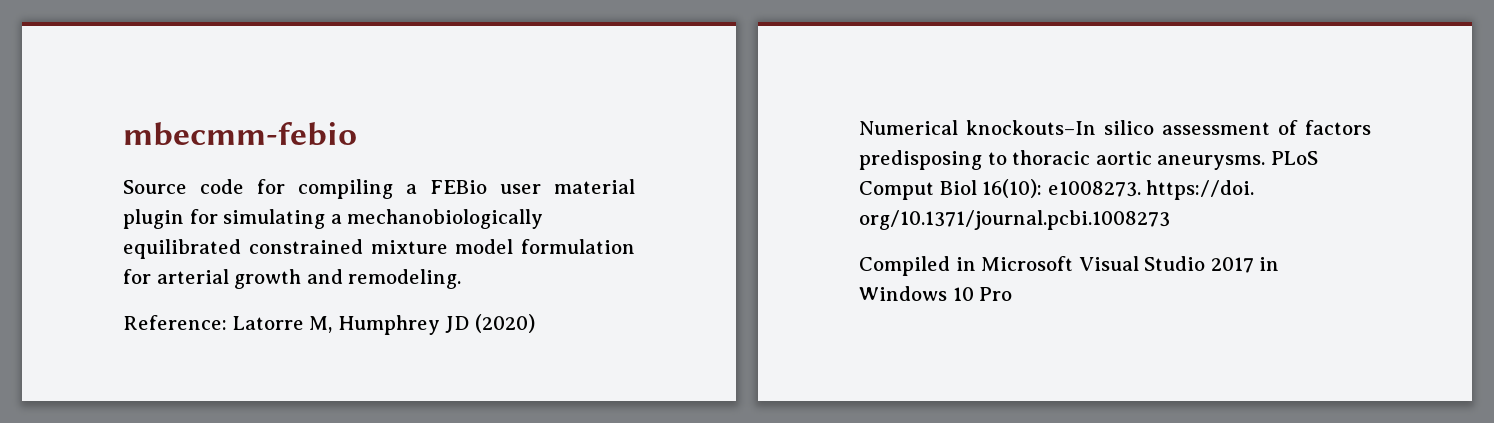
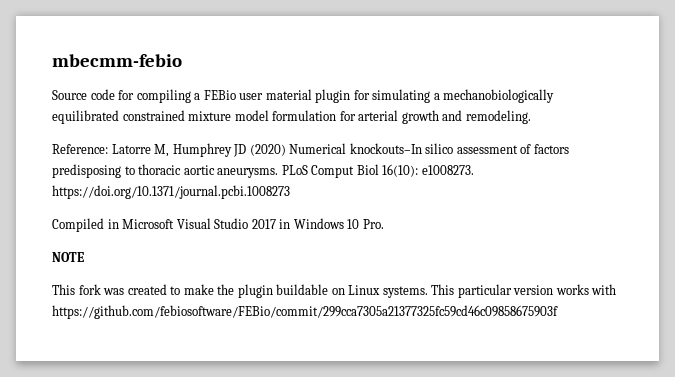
- PLoS Comput Biol 16(10): e1008273. https://doi. org/10.1371/journal.pcbi.1008273
+ PLoS Comput Biol 16(10): e1008273. https://doi.org/10.1371/journal.pcbi.1008273
- Compiled in Microsoft Visual Studio 2017 in Windows 10 Pro
+ Compiled in Microsoft Visual Studio 2017 in Windows 10 Pro.
+ NOTE
+ This fork was created to make the plugin buildable on Linux systems. This particular version works with https://github.com/febiosoftware/FEBio/commit/299cca7305a21377325fc59cd46c09858675903f

